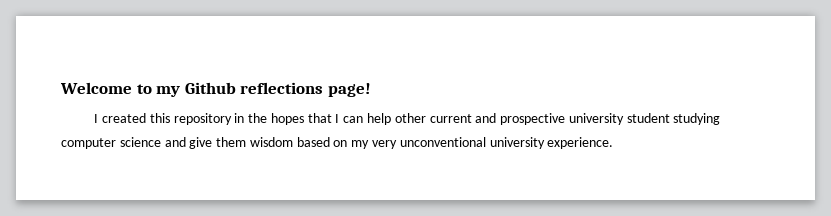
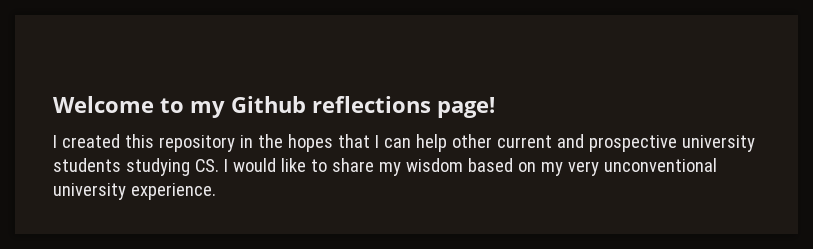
- I created this repository in the hopes that I can help other current and prospective university student studying computer science and give them wisdom based on my very unconventional university experience.
+ I created this repository in the hopes that I can help other current and prospective university students studying CS. I would like to share my wisdom based on my very unconventional university experience.

